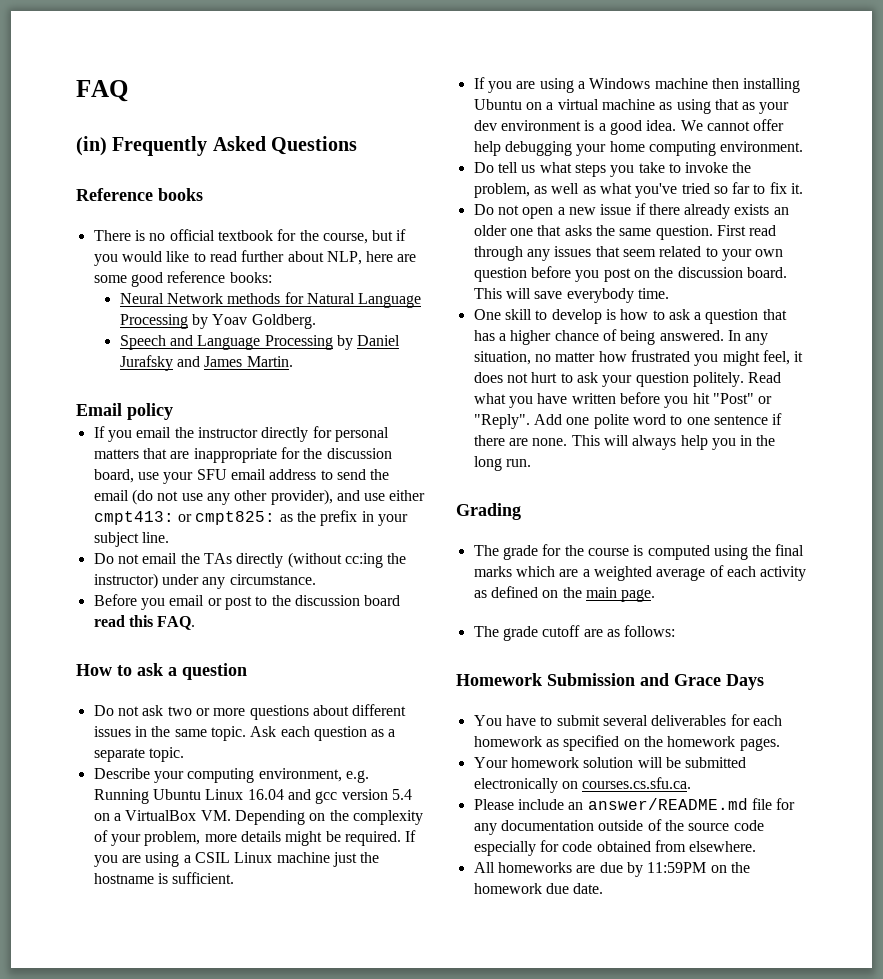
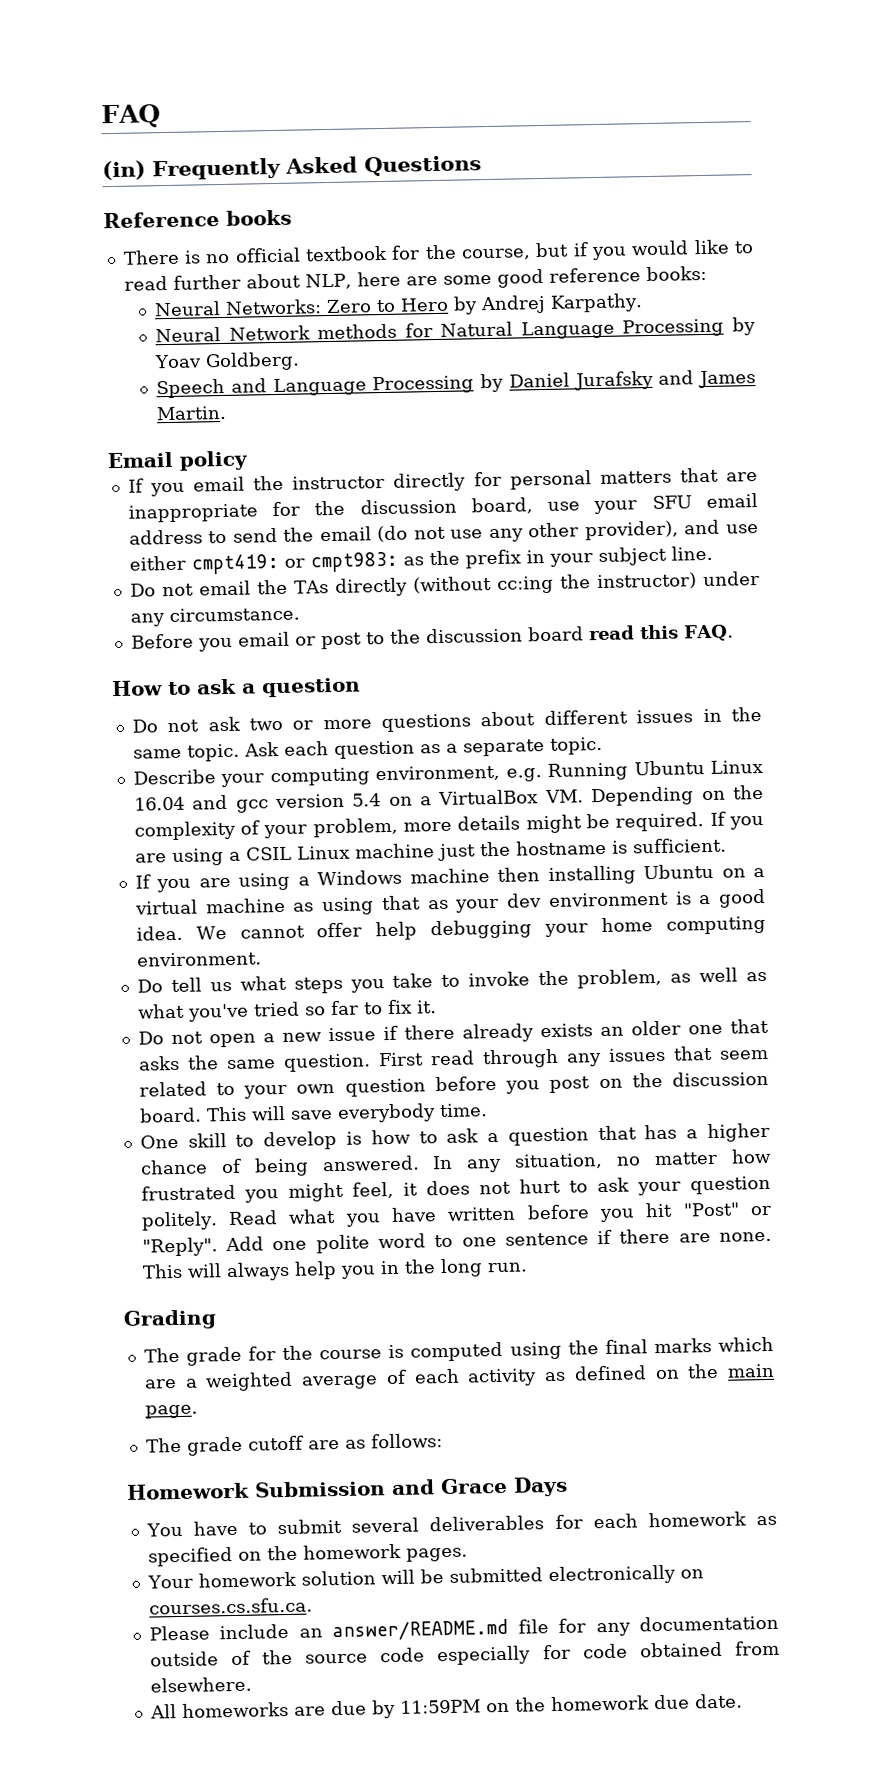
+ Neural Networks: Zero to Hero by Andrej Karpathy.
- If you email the instructor directly for personal matters that are inappropriate for the discussion board, use your SFU email address to send the email (do not use any other provider), and use either cmpt413: or cmpt825: as the prefix in your subject line.
+ If you email the instructor directly for personal matters that are inappropriate for the discussion board, use your SFU email address to send the email (do not use any other provider), and use either cmpt419: or cmpt983: as the prefix in your subject line.

